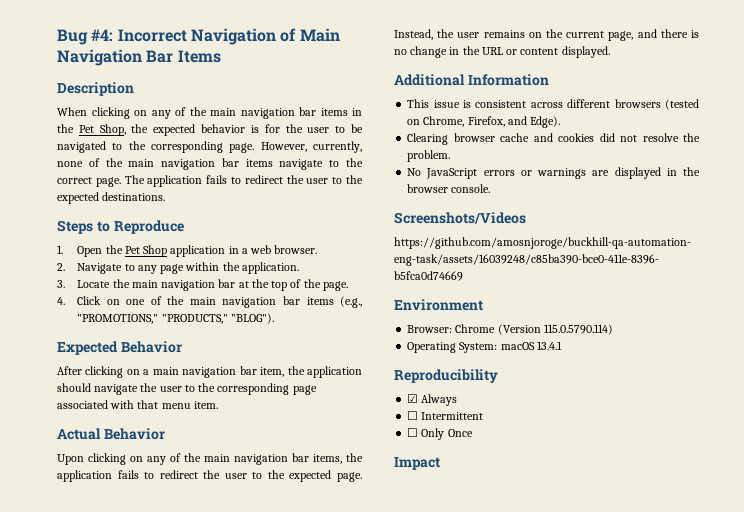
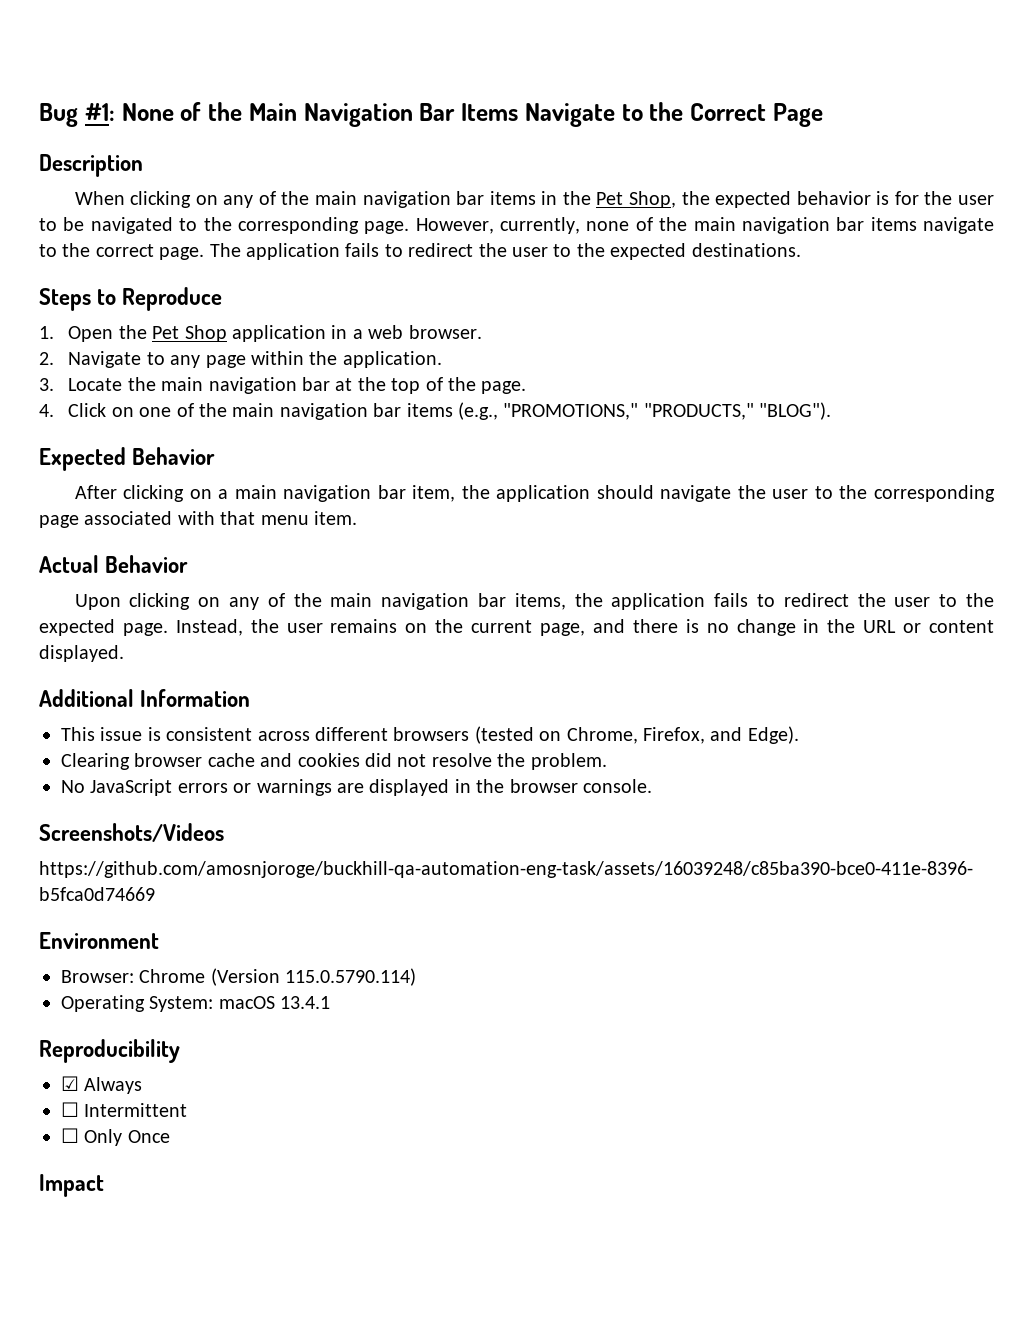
- Bug #4: Incorrect Navigation of Main Navigation Bar Items
+ Bug #1: None of the Main Navigation Bar Items Navigate to the Correct Page

